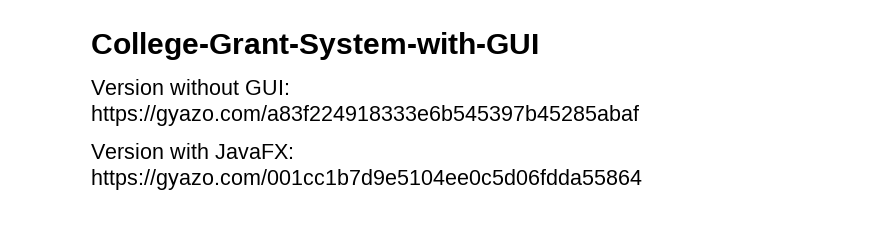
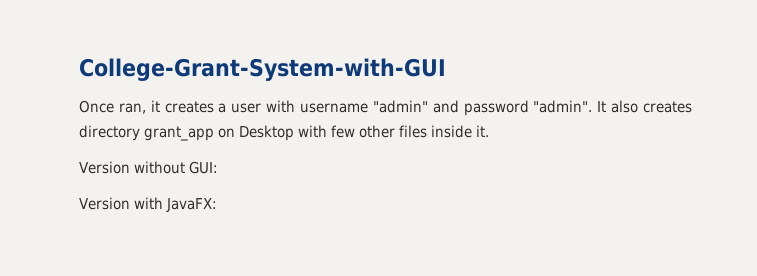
+ Once ran, it creates a user with username "admin" and password "admin". It also creates directory grant_app on Desktop with few other files inside it.
- Version without GUI: https://gyazo.com/a83f224918333e6b545397b45285abaf
+ Version without GUI:
- Version with JavaFX: https://gyazo.com/001cc1b7d9e5104ee0c5d06fdda55864
+ Version with JavaFX:

